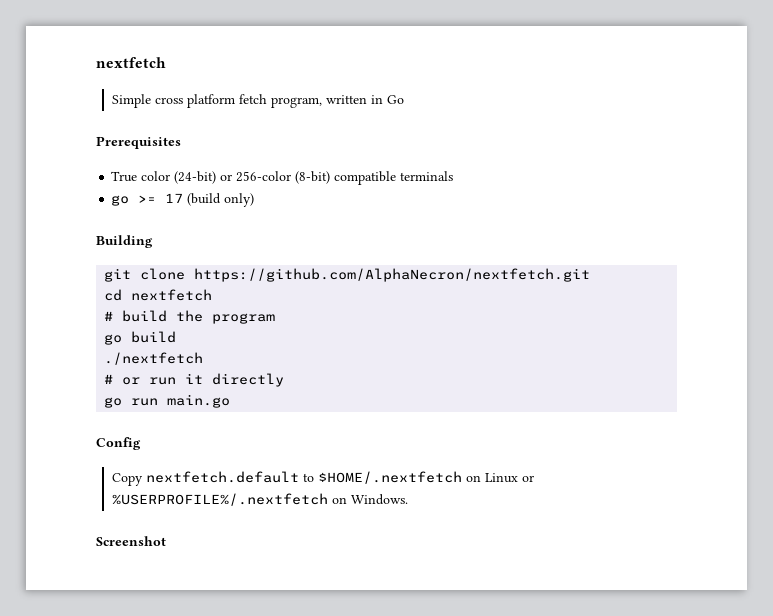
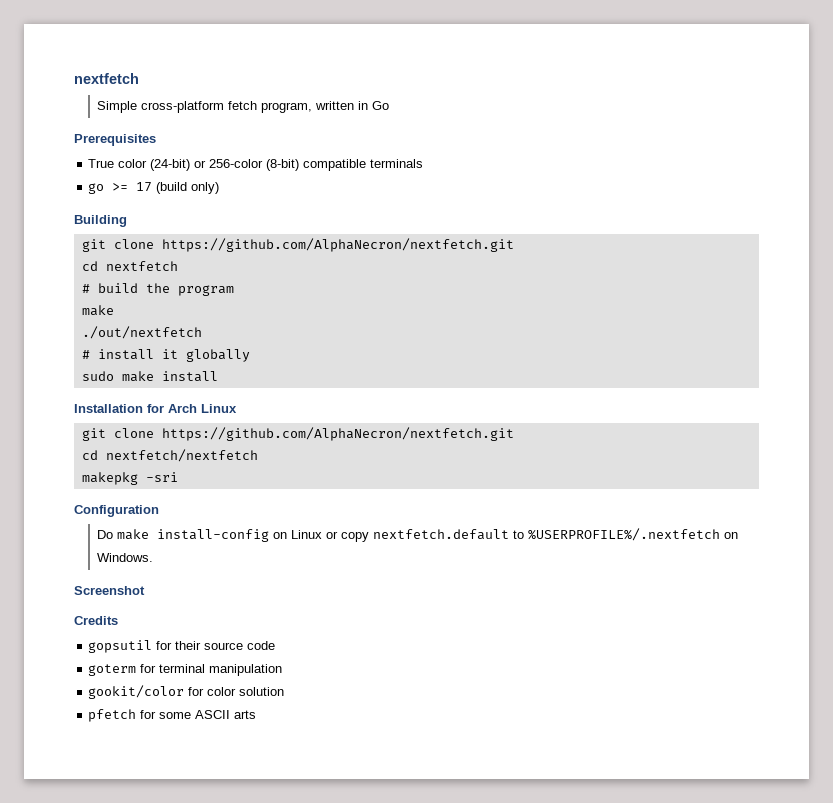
- Simple cross platform fetch program, written in Go
+ Simple cross-platform fetch program, written in Go
  # build the program
- go build
- ./nextfetch
- # or run it directly
- go run main.go
- Config
- Copy nextfetch.default to $HOME/.nextfetch on Linux or %USERPROFILE%/.nextfetch on Windows.
+ make
+ ./out/nextfetch
+ # install it globally
+ sudo make install
+ Installation for Arch Linux
+ git clone https://github.com/AlphaNecron/nextfetch.git
+ cd nextfetch/nextfetch
+ makepkg -sri
+ Configuration
+ Do make install-config on Linux or copy nextfetch.default to %USERPROFILE%/.nextfetch on Windows.
  Screenshot
+ Credits
+ gopsutil for their source code
+ goterm for terminal manipulation
+ gookit/color for color solution
+ pfetch for some ASCII arts

